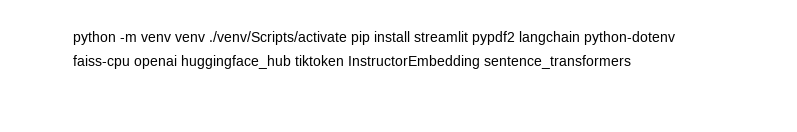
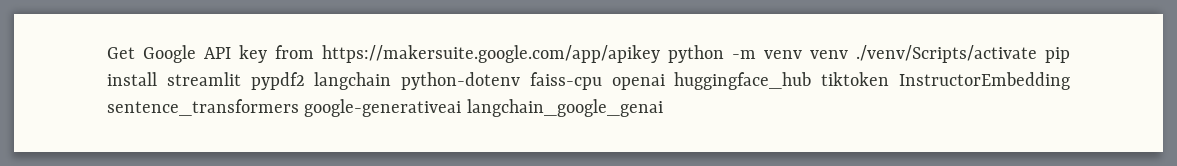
- python -m venv venv ./venv/Scripts/activate pip install streamlit pypdf2 langchain python-dotenv faiss-cpu openai huggingface_hub tiktoken InstructorEmbedding sentence_transformers
+ Get Google API key from https://makersuite.google.com/app/apikey python -m venv venv ./venv/Scripts/activate pip install streamlit pypdf2 langchain python-dotenv faiss-cpu openai huggingface_hub tiktoken InstructorEmbedding sentence_transformers google-generativeai langchain_google_genai

